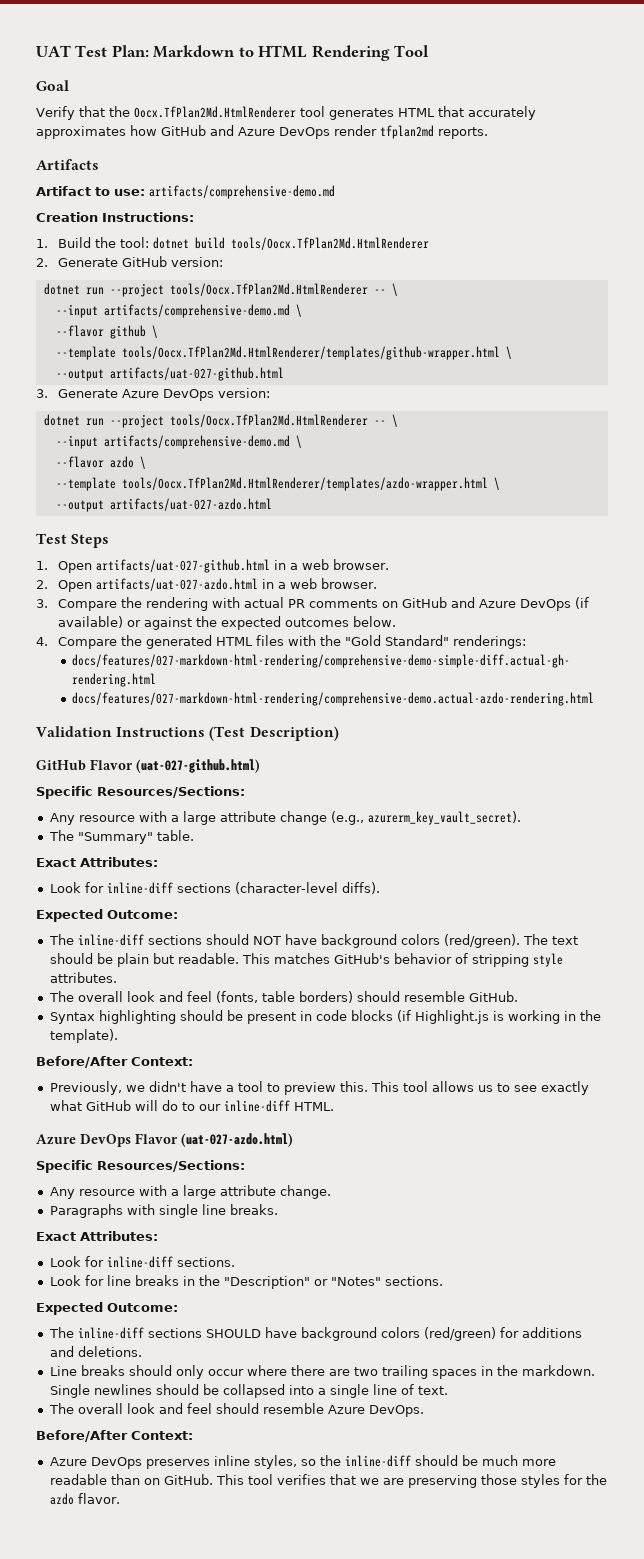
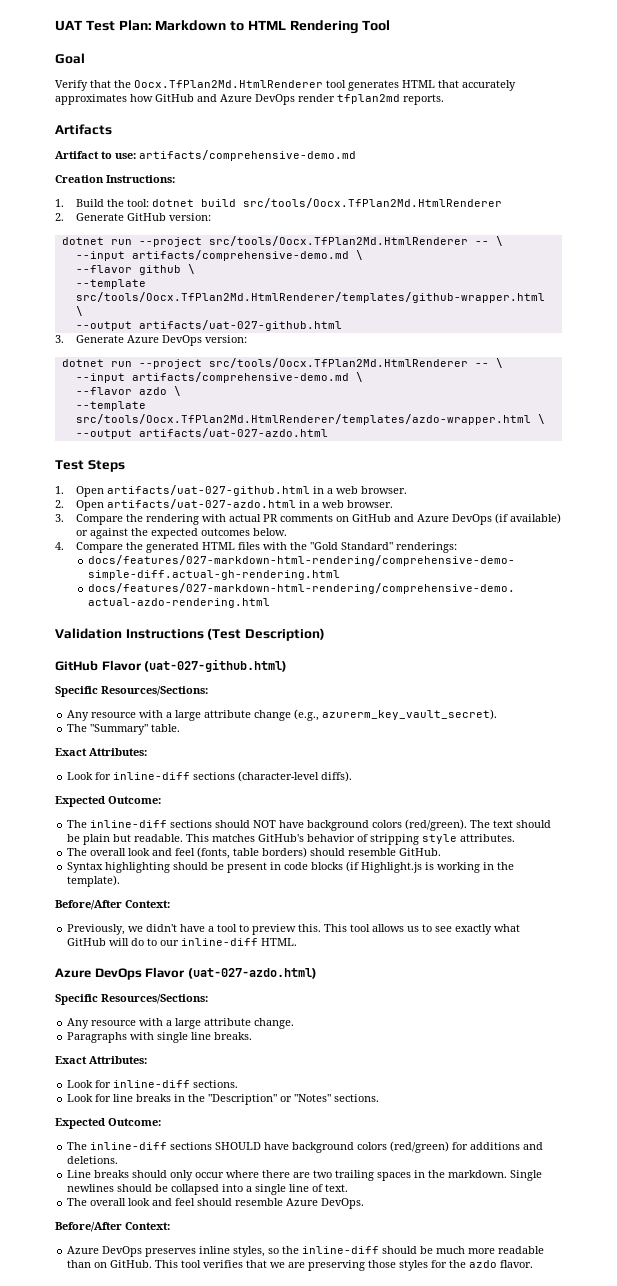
- 1. Build the tool: dotnet build tools/Oocx.TfPlan2Md.HtmlRenderer
+ 1. Build the tool: dotnet build src/tools/Oocx.TfPlan2Md.HtmlRenderer
  2. Generate GitHub version:
- dotnet run --project tools/Oocx.TfPlan2Md.HtmlRenderer -- \
+ dotnet run --project src/tools/Oocx.TfPlan2Md.HtmlRenderer -- \
- --template tools/Oocx.TfPlan2Md.HtmlRenderer/templates/github-wrapper.html \
+ --template src/tools/Oocx.TfPlan2Md.HtmlRenderer/templates/github-wrapper.html \
  3. Generate Azure DevOps version:
- dotnet run --project tools/Oocx.TfPlan2Md.HtmlRenderer -- \
+ dotnet run --project src/tools/Oocx.TfPlan2Md.HtmlRenderer -- \
- --template tools/Oocx.TfPlan2Md.HtmlRenderer/templates/azdo-wrapper.html \
+ --template src/tools/Oocx.TfPlan2Md.HtmlRenderer/templates/azdo-wrapper.html \

